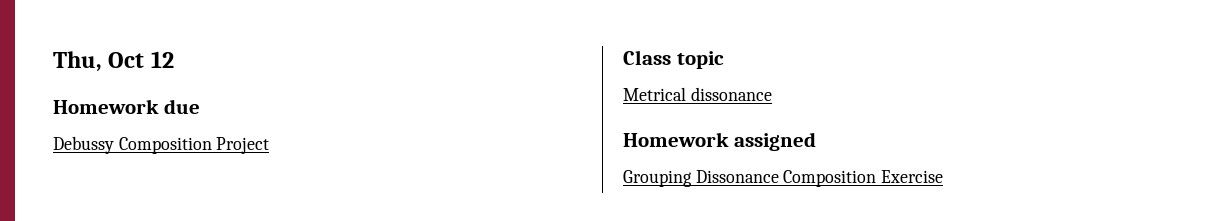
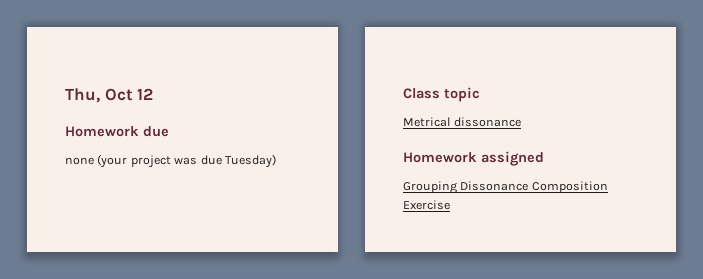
- Debussy Composition Project
+ none (your project was due Tuesday)

